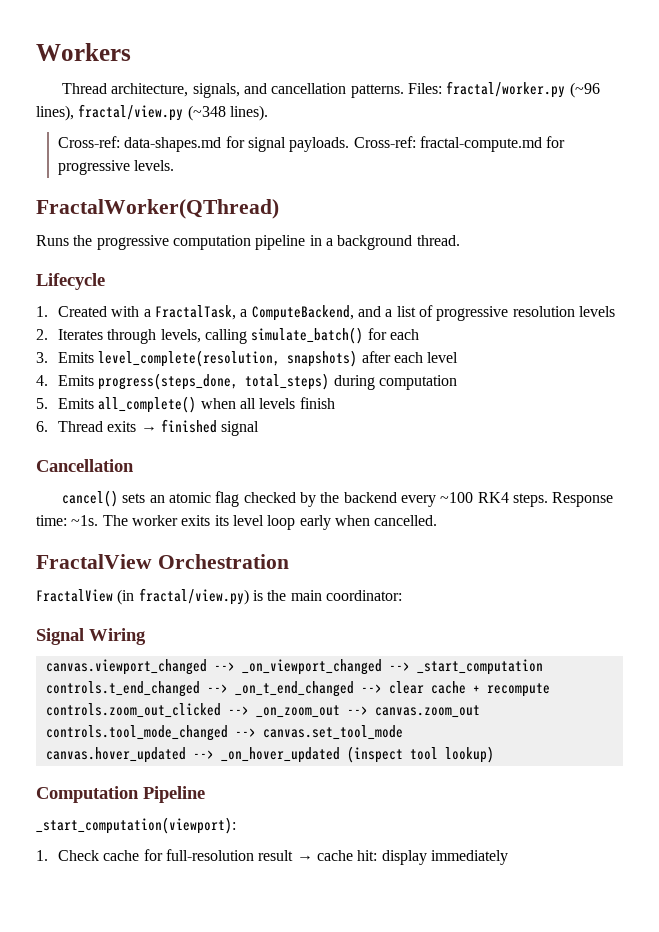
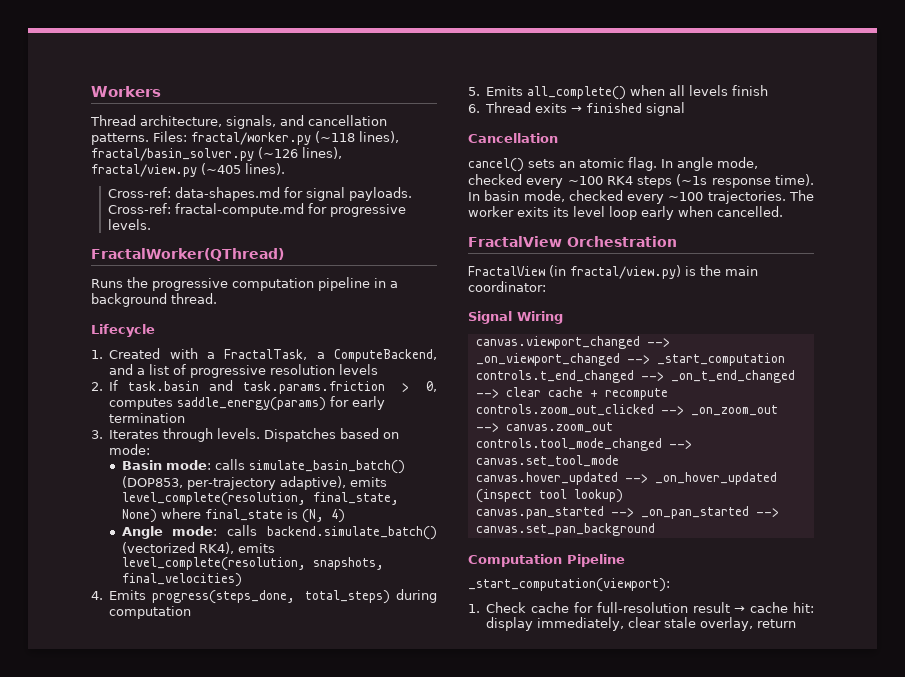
- Files: fractal/worker.py (~96 lines), fractal/view.py (~348 lines).
+ Files: fractal/worker.py (~118 lines), fractal/basin_solver.py (~126 lines), fractal/view.py (~405 lines).
- 2. Iterates through levels, calling simulate_batch() for each
- 3. Emits level_complete(resolution, snapshots) after each level
+ 2. If task.basin and task.params.friction > 0, computes saddle_energy(params) for early termination
+ 3. Iterates through levels. Dispatches based on mode:
+ Basin mode: calls simulate_basin_batch() (DOP853, per-trajectory adaptive), emits level_complete(resolution, final_state, None) where final_state is (N, 4)
+ Angle mode: calls backend.simulate_batch() (vectorized RK4), emits level_complete(resolution, snapshots, final_velocities)
- cancel() sets an atomic flag checked by the backend every ~100 RK4 steps. Response time: ~1s.
+ cancel() sets an atomic flag. In angle mode, checked every ~100 RK4 steps (~1s response time). In basin mode, checked every ~100 trajectories.
+ canvas.pan_started --> _on_pan_started --> canvas.set_pan_background
- 1. Check cache for full-resolution result → cache hit: display immediately
+ 1. Check cache for full-resolution result → cache hit: display immediately, clear stale overlay, return

